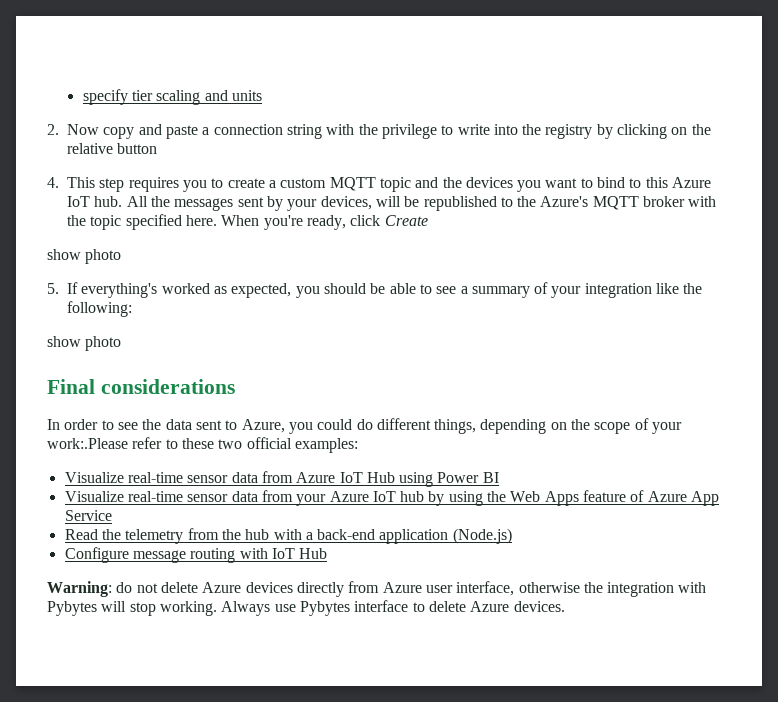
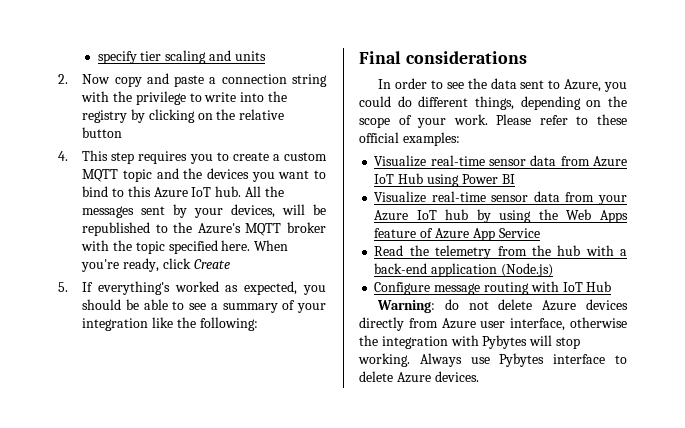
  When you're ready, click Create
- show photo
  5. If everything's worked as expected, you should be able to see a summary of your integration like the following:
- show photo
- In order to see the data sent to Azure, you could do different things, depending on the scope of your work:.Please refer to these two official examples:
+ In order to see the data sent to Azure, you could do different things, depending on the scope of your work. Please refer to these official examples:

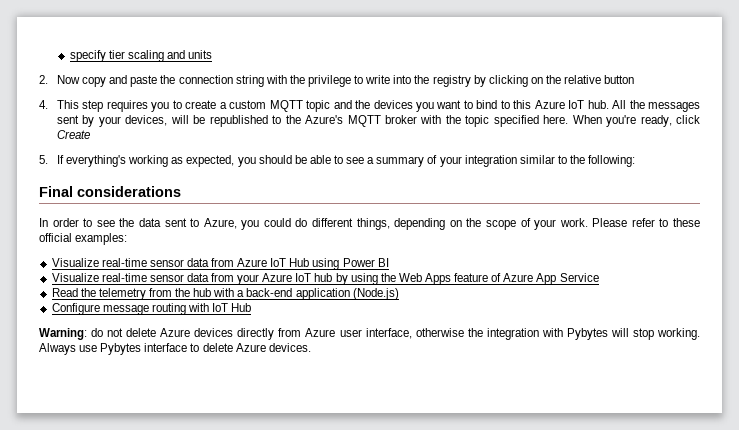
- 2. Now copy and paste a connection string with the privilege to write into the registry by clicking on the relative button
+ 2. Now copy and paste the connection string with the privilege to write into the registry by clicking on the relative button
- 5. If everything's worked as expected, you should be able to see a summary of your integration like the following:
+ 5. If everything's working as expected, you should be able to see a summary of your integration similar to the following:

